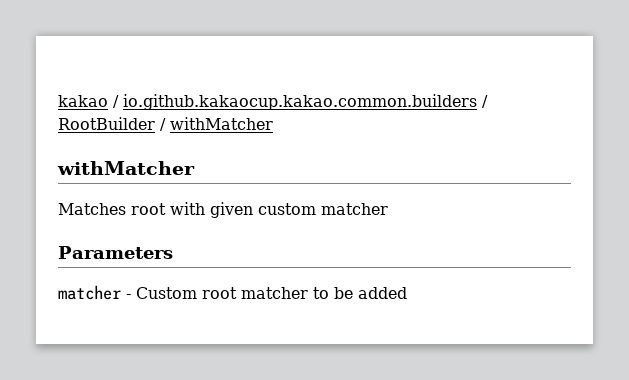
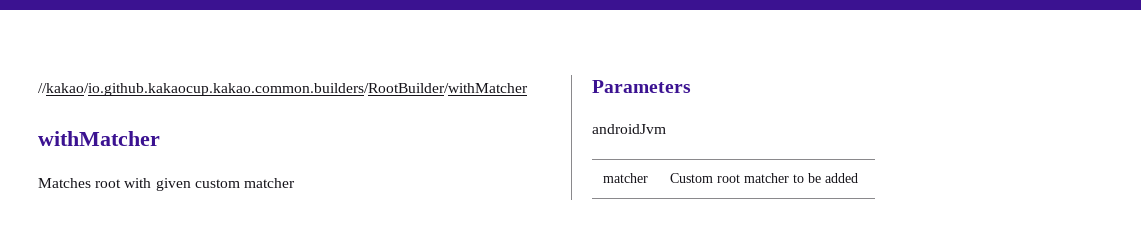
- kakao / io.github.kakaocup.kakao.common.builders / RootBuilder / withMatcher
+ //kakao/io.github.kakaocup.kakao.common.builders/RootBuilder/withMatcher
- matcher - Custom root matcher to be added
+ androidJvm
+ matcher | Custom root matcher to be added

